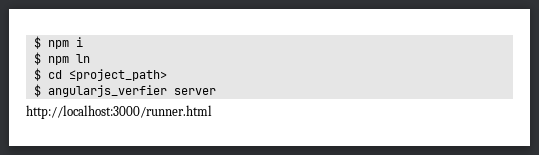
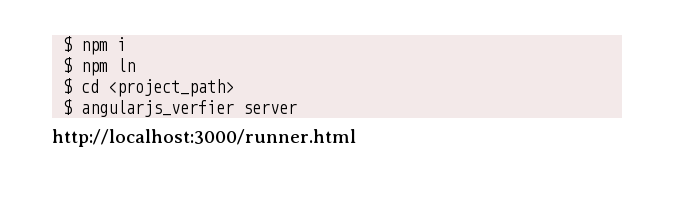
- $ cd ≤project_path>
+ $ cd <project_path>

